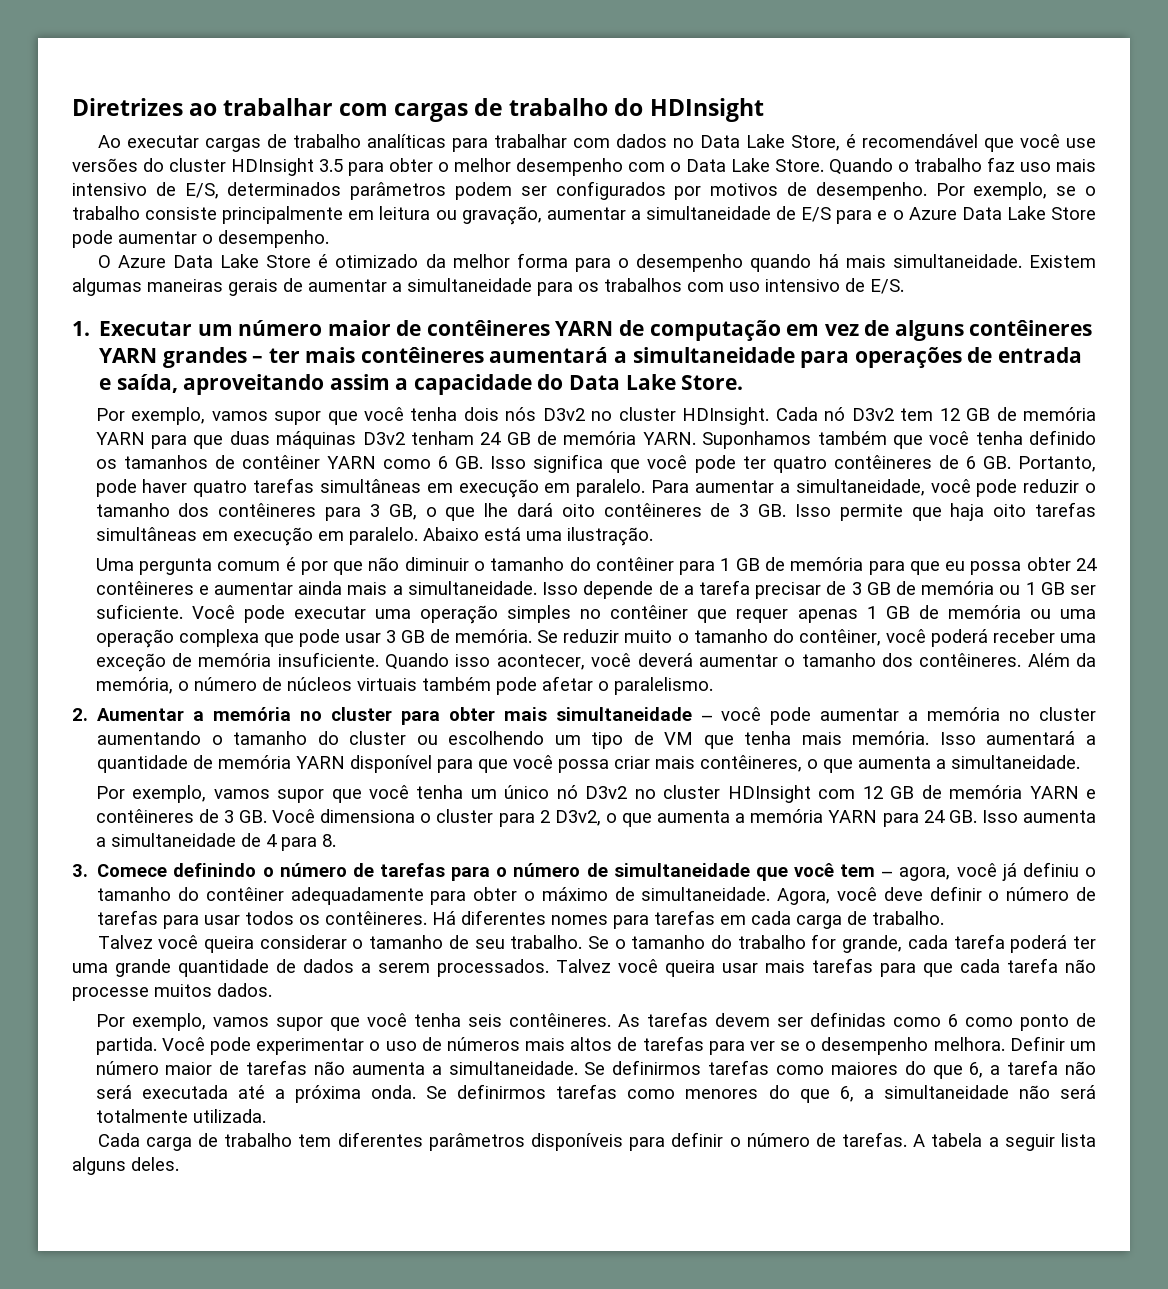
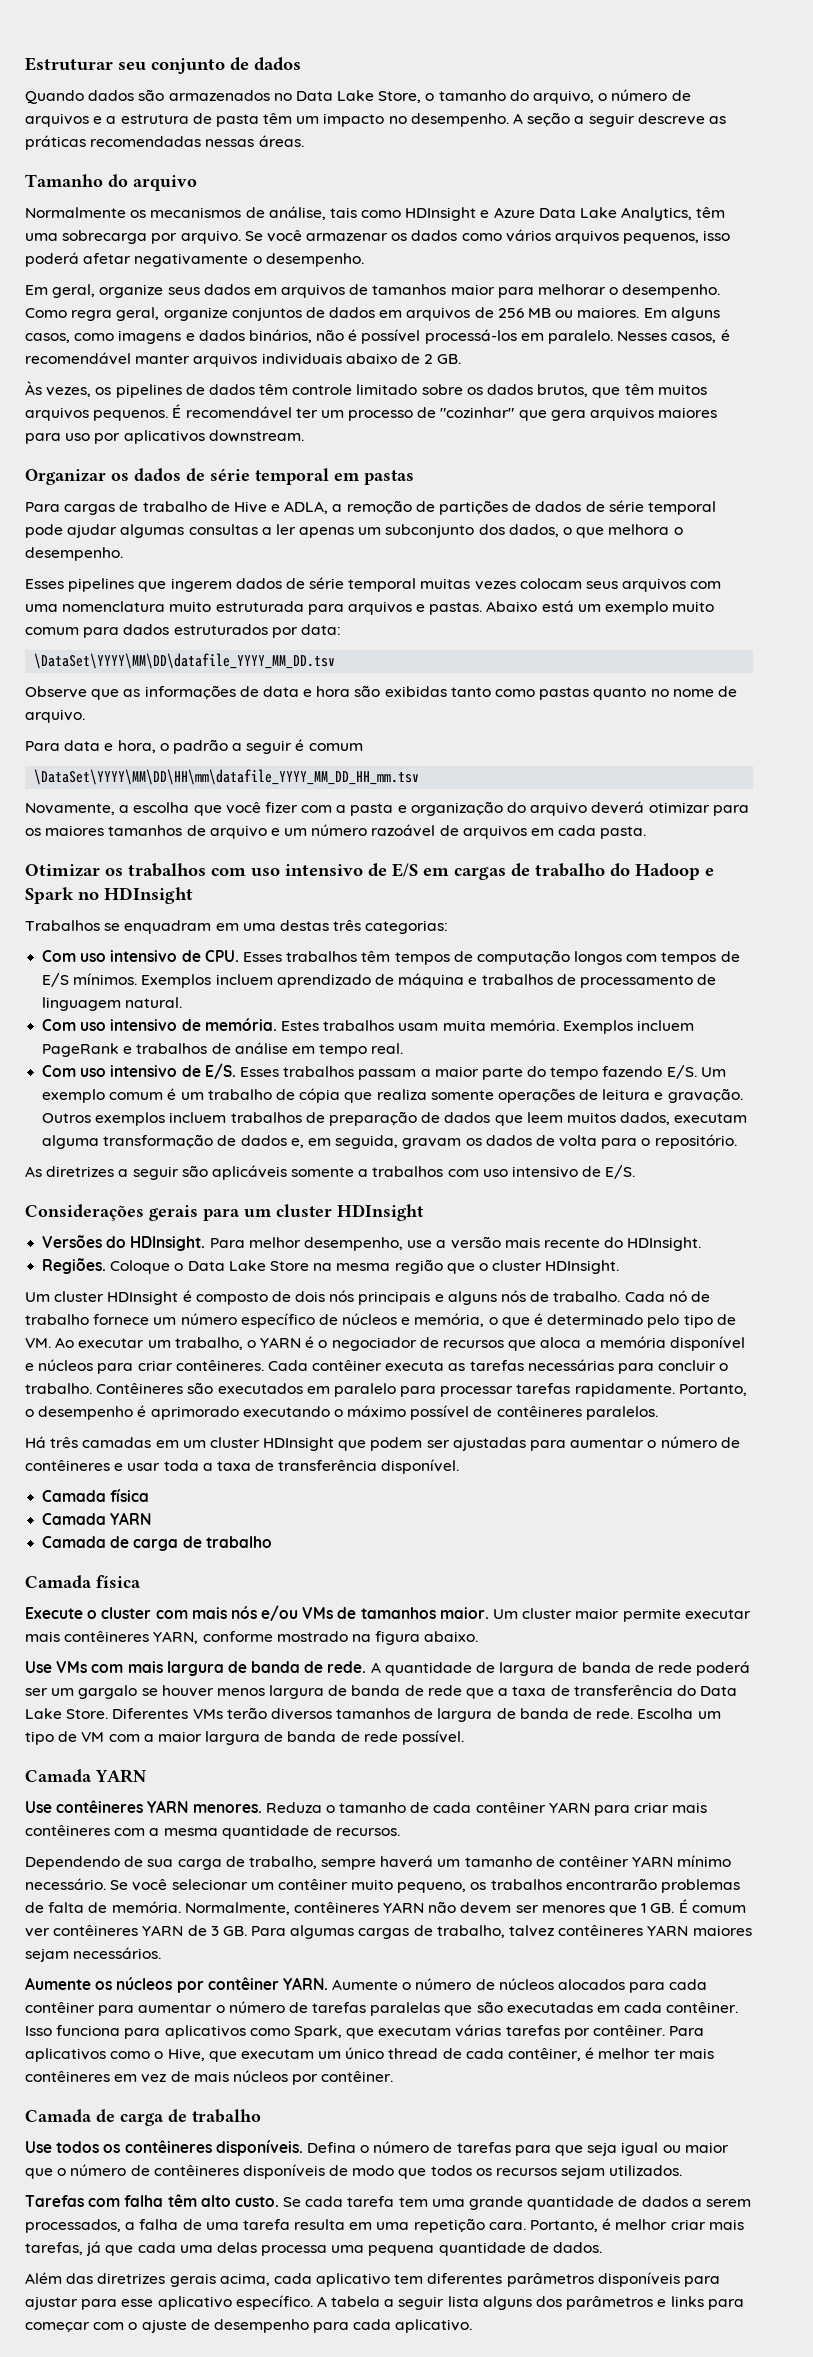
- Diretrizes ao trabalhar com cargas de trabalho do HDInsight
- Ao executar cargas de trabalho analíticas para trabalhar com dados no Data Lake Store, é recomendável que você use versões do cluster HDInsight 3.5 para obter o melhor desempenho com o Data Lake Store. Quando o trabalho faz uso mais intensivo de E/S, determinados parâmetros podem ser configurados por motivos de desempenho. Por exemplo, se o trabalho consiste principalmente em leitura ou gravação, aumentar a simultaneidade de E/S para e o Azure Data Lake Store pode aumentar o desempenho.
- O Azure Data Lake Store é otimizado da melhor forma para o desempenho quando há mais simultaneidade. Existem algumas maneiras gerais de aumentar a simultaneidade para os trabalhos com uso intensivo de E/S.
+ Estruturar seu conjunto de dados
+ Quando dados são armazenados no Data Lake Store, o tamanho do arquivo, o número de arquivos e a estrutura de pasta têm um impacto no desempenho. A seção a seguir descreve as práticas recomendadas nessas áreas.
+ Tamanho do arquivo
+ Normalmente os mecanismos de análise, tais como HDInsight e Azure Data Lake Analytics, têm uma sobrecarga por arquivo. Se você armazenar os dados como vários arquivos pequenos, isso poderá afetar negativamente o desempenho.
+ Em geral, organize seus dados em arquivos de tamanhos maior para melhorar o desempenho. Como regra geral, organize conjuntos de dados em arquivos de 256 MB ou maiores. Em alguns casos, como imagens e dados binários, não é possível processá-los em paralelo. Nesses casos, é recomendável manter arquivos individuais abaixo de 2 GB.
+ Às vezes, os pipelines de dados têm controle limitado sobre os dados brutos, que têm muitos arquivos pequenos. É recomendável ter um processo de "cozinhar" que gera arquivos maiores para uso por aplicativos downstream.
+ Organizar os dados de série temporal em pastas
+ Para cargas de trabalho de Hive e ADLA, a remoção de partições de dados de série temporal pode ajudar algumas consultas a ler apenas um subconjunto dos dados, o que melhora o desempenho.
+ Esses pipelines que ingerem dados de série temporal muitas vezes colocam seus arquivos com uma nomenclatura muito estruturada para arquivos e pastas. Abaixo está um exemplo muito comum para dados estruturados por data:
+ \DataSet\YYYY\MM\DD\datafile_YYYY_MM_DD.tsv
+ Observe que as informações de data e hora são exibidas tanto como pastas quanto no nome de arquivo.
+ Para data e hora, o padrão a seguir é comum
+ \DataSet\YYYY\MM\DD\HH\mm\datafile_YYYY_MM_DD_HH_mm.tsv
+ Novamente, a escolha que você fizer com a pasta e organização do arquivo deverá otimizar para os maiores tamanhos de arquivo e um número razoável de arquivos em cada pasta.
+ Otimizar os trabalhos com uso intensivo de E/S em cargas de trabalho do Hadoop e Spark no HDInsight
+ Trabalhos se enquadram em uma destas três categorias:
+ Com uso intensivo de CPU. Esses trabalhos têm tempos de computação longos com tempos de E/S mínimos. Exemplos incluem aprendizado de máquina e trabalhos de processamento de linguagem natural.
+ Com uso intensivo de memória. Estes trabalhos usam muita memória. Exemplos incluem PageRank e trabalhos de análise em tempo real.
+ Com uso intensivo de E/S. Esses trabalhos passam a maior parte do tempo fazendo E/S. Um exemplo comum é um trabalho de cópia que realiza somente operações de leitura e gravação. Outros exemplos incluem trabalhos de preparação de dados que leem muitos dados, executam alguma transformação de dados e, em seguida, gravam os dados de volta para o repositório.
+ As diretrizes a seguir são aplicáveis somente a trabalhos com uso intensivo de E/S.
- 1. Executar um número maior de contêineres YARN de computação em vez de alguns contêineres YARN grandes – ter mais contêineres aumentará a simultaneidade para operações de entrada e saída, aproveitando assim a capacidade do Data Lake Store.
- Por exemplo, vamos supor que você tenha dois nós D3v2 no cluster HDInsight. Cada nó D3v2 tem 12 GB de memória YARN para que duas máquinas D3v2 tenham 24 GB de memória YARN. Suponhamos também que você tenha definido os tamanhos de contêiner YARN como 6 GB. Isso significa que você pode ter quatro contêineres de 6 GB. Portanto, pode haver quatro tarefas simultâneas em execução em paralelo. Para aumentar a simultaneidade, você pode reduzir o tamanho dos contêineres para 3 GB, o que lhe dará oito contêineres de 3 GB. Isso permite que haja oito tarefas simultâneas em execução em paralelo. Abaixo está uma ilustração.
- Uma pergunta comum é por que não diminuir o tamanho do contêiner para 1 GB de memória para que eu possa obter 24 contêineres e aumentar ainda mais a simultaneidade. Isso depende de a tarefa precisar de 3 GB de memória ou 1 GB ser suficiente. Você pode executar uma operação simples no contêiner que requer apenas 1 GB de memória ou uma operação complexa que pode usar 3 GB de memória. Se reduzir muito o tamanho do contêiner, você poderá receber uma exceção de memória insuficiente. Quando isso acontecer, você deverá aumentar o tamanho dos contêineres. Além da memória, o número de núcleos virtuais também pode afetar o paralelismo.
- 2. Aumentar a memória no cluster para obter mais simultaneidade – você pode aumentar a memória no cluster aumentando o tamanho do cluster ou escolhendo um tipo de VM que tenha mais memória. Isso aumentará a quantidade de memória YARN disponível para que você possa criar mais contêineres, o que aumenta a simultaneidade.
- Por exemplo, vamos supor que você tenha um único nó D3v2 no cluster HDInsight com 12 GB de memória YARN e contêineres de 3 GB. Você dimensiona o cluster para 2 D3v2, o que aumenta a memória YARN para 24 GB. Isso aumenta a simultaneidade de 4 para 8.
- 3. Comece definindo o número de tarefas para o número de simultaneidade que você tem – agora, você já definiu o tamanho do contêiner adequadamente para obter o máximo de simultaneidade. Agora, você deve definir o número de tarefas para usar todos os contêineres. Há diferentes nomes para tarefas em cada carga de trabalho.
- Talvez você queira considerar o tamanho de seu trabalho. Se o tamanho do trabalho for grande, cada tarefa poderá ter uma grande quantidade de dados a serem processados. Talvez você queira usar mais tarefas para que cada tarefa não processe muitos dados.
- Por exemplo, vamos supor que você tenha seis contêineres. As tarefas devem ser definidas como 6 como ponto de partida. Você pode experimentar o uso de números mais altos de tarefas para ver se o desempenho melhora. Definir um número maior de tarefas não aumenta a simultaneidade. Se definirmos tarefas como maiores do que 6, a tarefa não será executada até a próxima onda. Se definirmos tarefas como menores do que 6, a simultaneidade não será totalmente utilizada.
- Cada carga de trabalho tem diferentes parâmetros disponíveis para definir o número de tarefas.
+ Considerações gerais para um cluster HDInsight
+ Versões do HDInsight. Para melhor desempenho, use a versão mais recente do HDInsight.
+ Regiões. Coloque o Data Lake Store na mesma região que o cluster HDInsight.
+ Um cluster HDInsight é composto de dois nós principais e alguns nós de trabalho. Cada nó de trabalho fornece um número específico de núcleos e memória, o que é determinado pelo tipo de VM. Ao executar um trabalho, o YARN é o negociador de recursos que aloca a memória disponível e núcleos para criar contêineres. Cada contêiner executa as tarefas necessárias para concluir o trabalho. Contêineres são executados em paralelo para processar tarefas rapidamente. Portanto, o desempenho é aprimorado executando o máximo possível de contêineres paralelos.
+ Há três camadas em um cluster HDInsight que podem ser ajustadas para aumentar o número de contêineres e usar toda a taxa de transferência disponível.
+ Camada física
+ Camada YARN
+ Camada de carga de trabalho
+ Camada física
+ Execute o cluster com mais nós e/ou VMs de tamanhos maior. Um cluster maior permite executar mais contêineres YARN, conforme mostrado na figura abaixo.
+ Use VMs com mais largura de banda de rede. A quantidade de largura de banda de rede poderá ser um gargalo se houver menos largura de banda de rede que a taxa de transferência do Data Lake Store. Diferentes VMs terão diversos tamanhos de largura de banda de rede. Escolha um tipo de VM com a maior largura de banda de rede possível.
+ Camada YARN
+ Use contêineres YARN menores. Reduza o tamanho de cada contêiner YARN para criar mais contêineres com a mesma quantidade de recursos.
+ Dependendo de sua carga de trabalho, sempre haverá um tamanho de contêiner YARN mínimo necessário. Se você selecionar um contêiner muito pequeno, os trabalhos encontrarão problemas de falta de memória. Normalmente, contêineres YARN não devem ser menores que 1 GB. É comum ver contêineres YARN de 3 GB. Para algumas cargas de trabalho, talvez contêineres YARN maiores sejam necessários.
+ Aumente os núcleos por contêiner YARN. Aumente o número de núcleos alocados para cada contêiner para aumentar o número de tarefas paralelas que são executadas em cada contêiner. Isso funciona para aplicativos como Spark, que executam várias tarefas por contêiner. Para aplicativos como o Hive, que executam um único thread de cada contêiner, é melhor ter mais contêineres em vez de mais núcleos por contêiner.
+ Camada de carga de trabalho
+ Use todos os contêineres disponíveis. Defina o número de tarefas para que seja igual ou maior que o número de contêineres disponíveis de modo que todos os recursos sejam utilizados.
+ Tarefas com falha têm alto custo. Se cada tarefa tem uma grande quantidade de dados a serem processados, a falha de uma tarefa resulta em uma repetição cara. Portanto, é melhor criar mais tarefas, já que cada uma delas processa uma pequena quantidade de dados.
+ Além das diretrizes gerais acima, cada aplicativo tem diferentes parâmetros disponíveis para ajustar para esse aplicativo específico.
- A tabela a seguir lista alguns deles.
+ A tabela a seguir lista alguns dos parâmetros e links para começar com o ajuste de desempenho para cada aplicativo.

